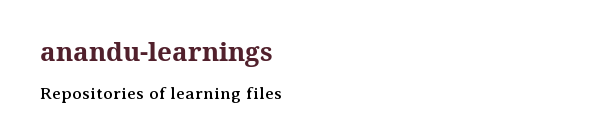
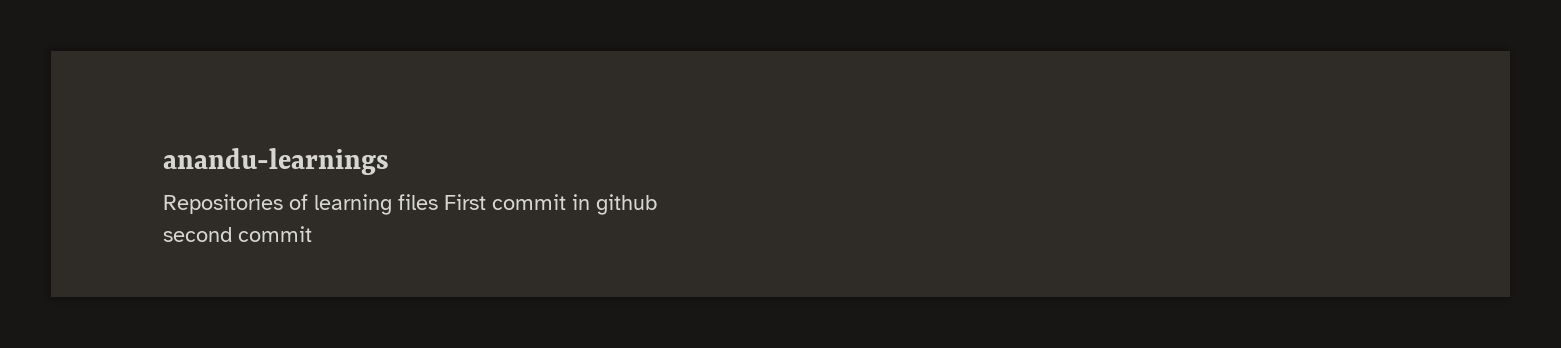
- Repositories of learning files
+ Repositories of learning files First commit in github
+ second commit

